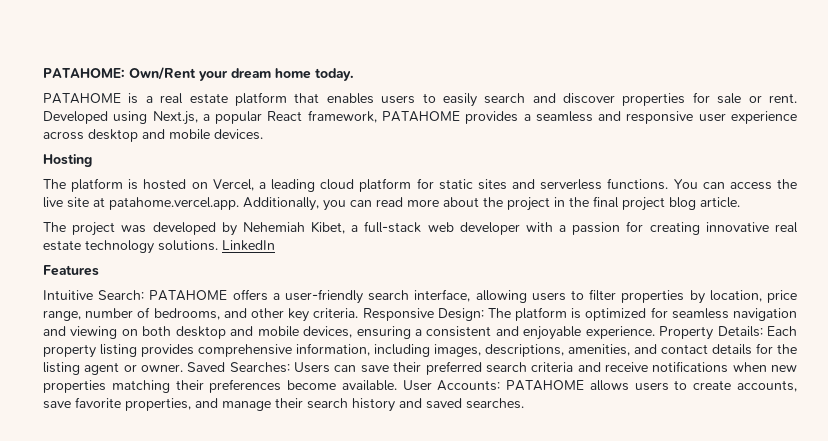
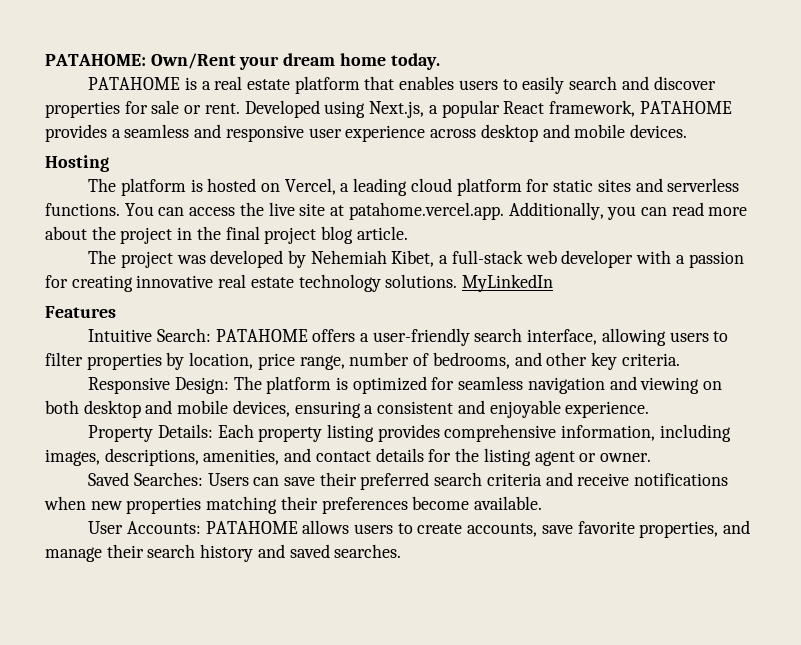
- LinkedIn
+ MyLinkedIn
- PATAHOME offers a user-friendly search interface, allowing users to filter properties by location, price range, number of bedrooms, and other key criteria. Responsive Design:
+ PATAHOME offers a user-friendly search interface, allowing users to filter properties by location, price range, number of bedrooms, and other key criteria.
+ Responsive Design:
- The platform is optimized for seamless navigation and viewing on both desktop and mobile devices, ensuring a consistent and enjoyable experience. Property Details:
+ The platform is optimized for seamless navigation and viewing on both desktop and mobile devices, ensuring a consistent and enjoyable experience.
+ Property Details:
- Each property listing provides comprehensive information, including images, descriptions, amenities, and contact details for the listing agent or owner. Saved Searches:
+ Each property listing provides comprehensive information, including images, descriptions, amenities, and contact details for the listing agent or owner.
+ Saved Searches:
- Users can save their preferred search criteria and receive notifications when new properties matching their preferences become available. User Accounts:
+ Users can save their preferred search criteria and receive notifications when new properties matching their preferences become available.
+ User Accounts:

